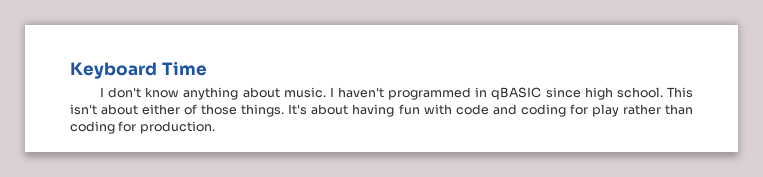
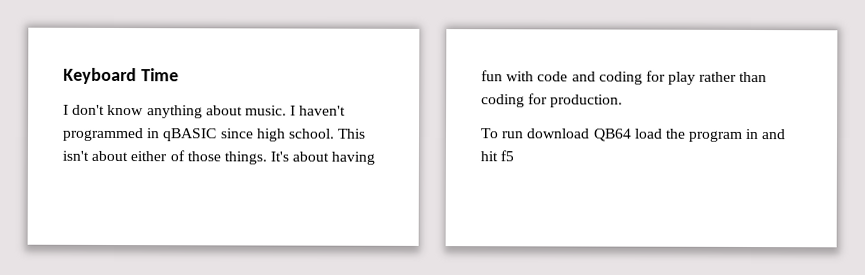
+ To run download QB64 load the program in and hit f5

